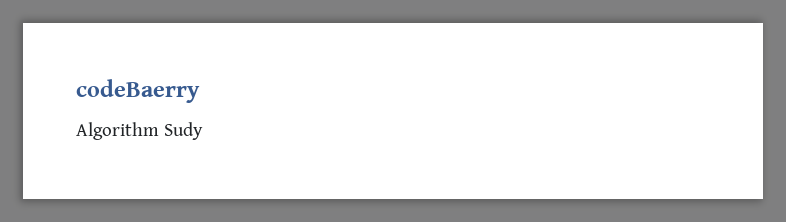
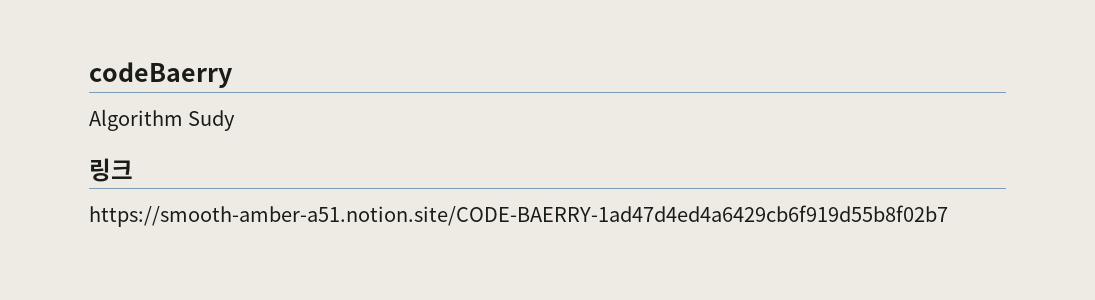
+ 링크
+ https://smooth-amber-a51.notion.site/CODE-BAERRY-1ad47d4ed4a6429cb6f919d55b8f02b7

